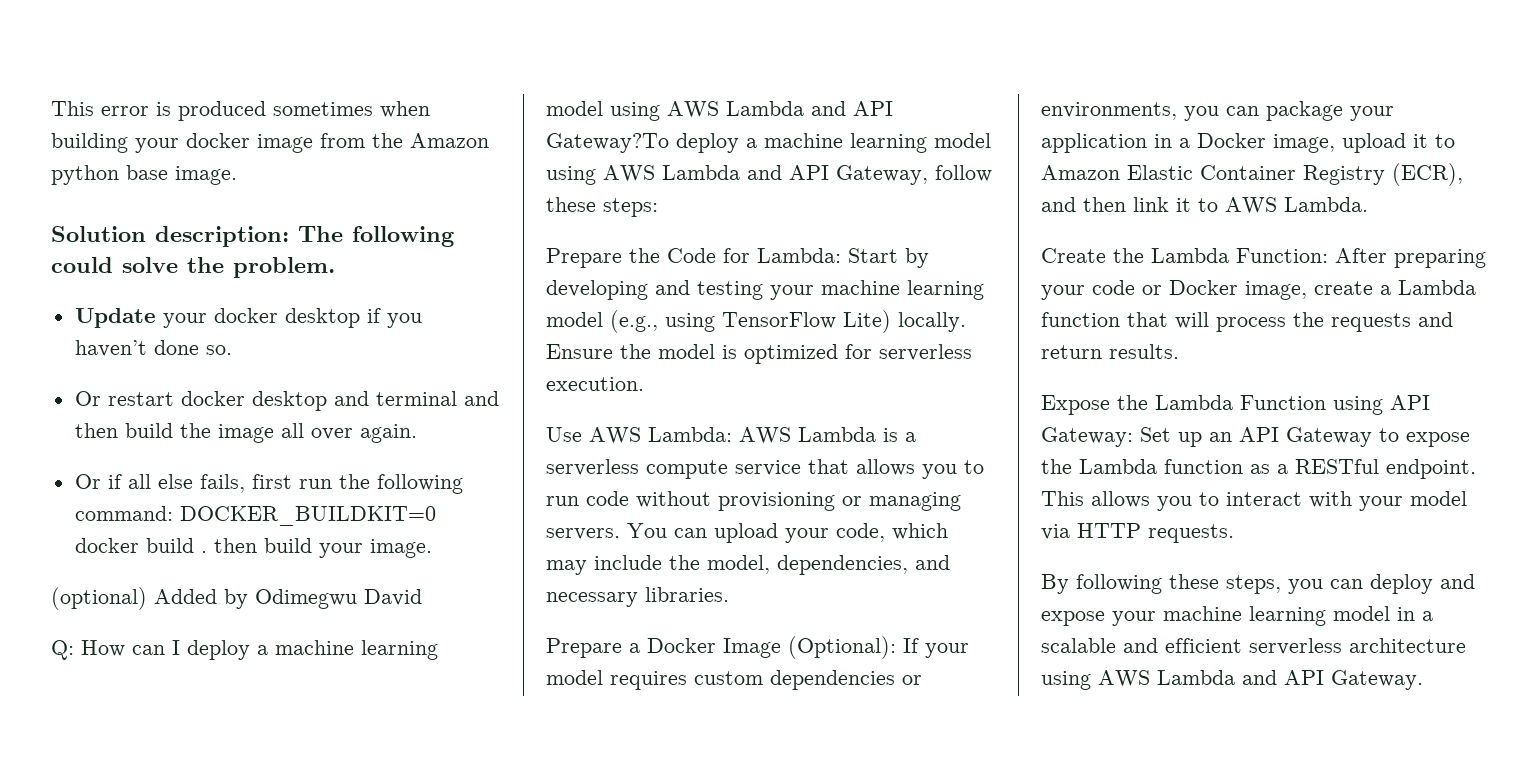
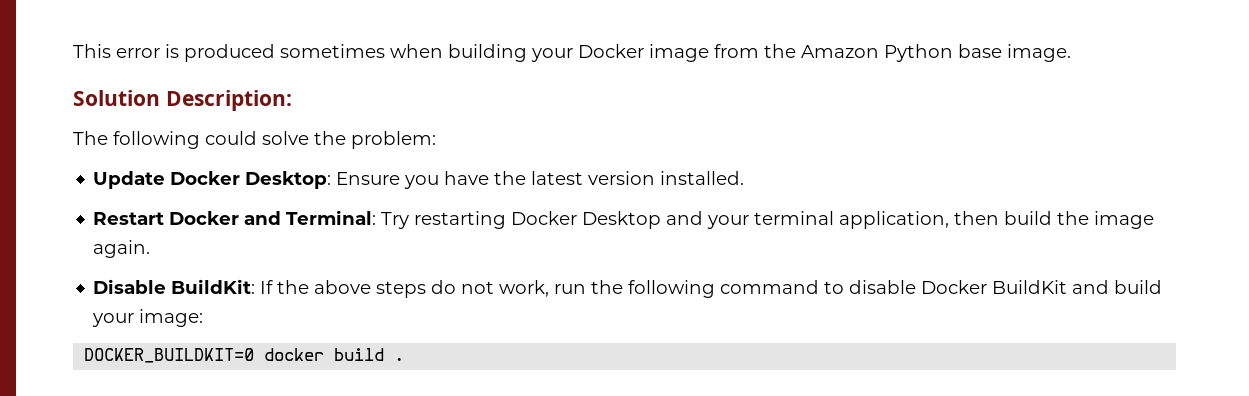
- This error is produced sometimes when building your docker image from the Amazon python base image.
+ This error is produced sometimes when building your Docker image from the Amazon Python base image.
- Solution description: The following could solve the problem.
+ Solution Description:
+ The following could solve the problem:
- Update your docker desktop if you haven’t done so.
- Or restart docker desktop and terminal and then build the image all over again.
+ Update Docker Desktop: Ensure you have the latest version installed.
+ Restart Docker and Terminal: Try restarting Docker Desktop and your terminal application, then build the image again.
- Or if all else fails, first run the following command: DOCKER_BUILDKIT=0 docker build . then build your image.
- (optional) Added by Odimegwu David
- Q: How can I deploy a machine learning model using AWS Lambda and API Gateway?To deploy a machine learning model using AWS Lambda and API Gateway, follow these steps:
- Prepare the Code for Lambda: Start by developing and testing your machine learning model (e.g., using TensorFlow Lite) locally. Ensure the model is optimized for serverless execution.
- Use AWS Lambda: AWS Lambda is a serverless compute service that allows you to run code without provisioning or managing servers. You can upload your code, which may include the model, dependencies, and necessary libraries.
- Prepare a Docker Image (Optional): If your model requires custom dependencies or environments, you can package your application in a Docker image, upload it to Amazon Elastic Container Registry (ECR), and then link it to AWS Lambda.
- Create the Lambda Function: After preparing your code or Docker image, create a Lambda function that will process the requests and return results.
- Expose the Lambda Function using API Gateway: Set up an API Gateway to expose the Lambda function as a RESTful endpoint. This allows you to interact with your model via HTTP requests.
- By following these steps, you can deploy and expose your machine learning model in a scalable and efficient serverless architecture using AWS Lambda and API Gateway.
+ Disable BuildKit: If the above steps do not work, run the following command to disable Docker BuildKit and build your image:
+ DOCKER_BUILDKIT=0 docker build .

